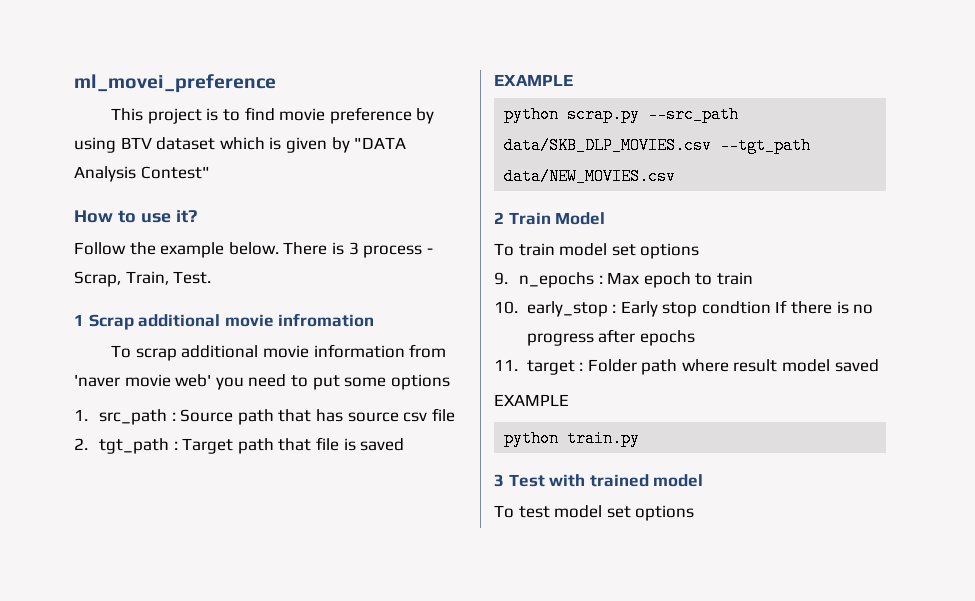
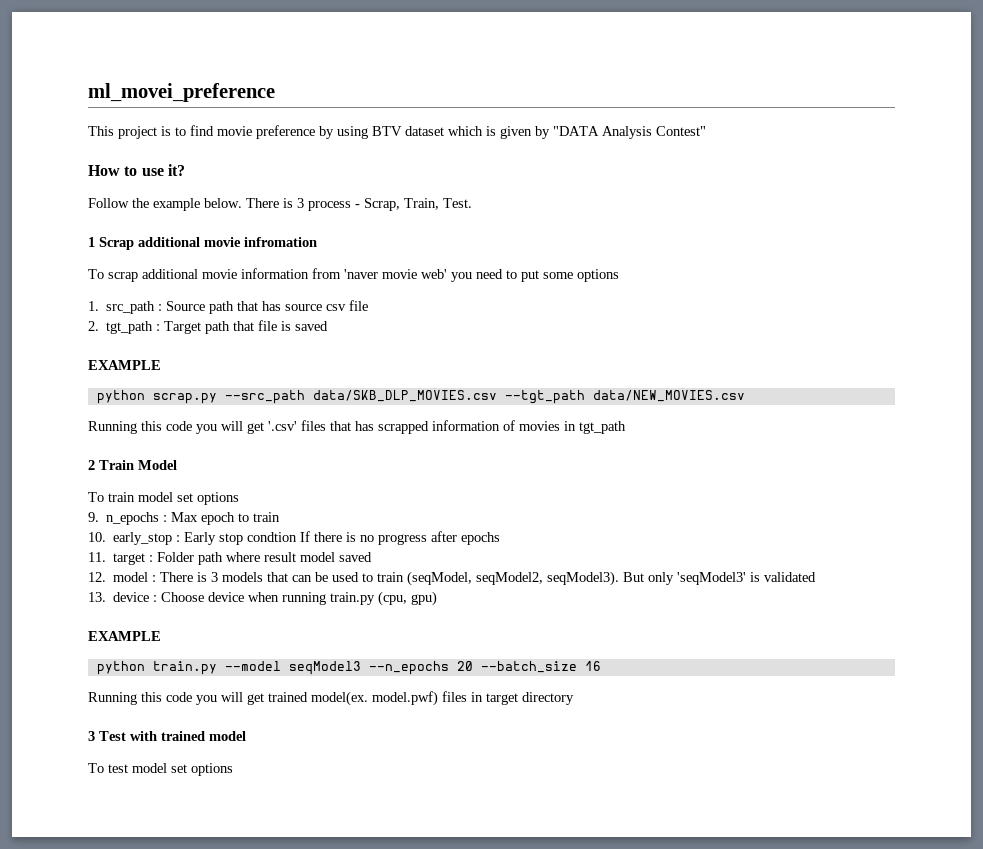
+ Running this code you will get '.csv' files that has scrapped information of movies in tgt_path
  11. target : Folder path where result model saved
+ 12. model : There is 3 models that can be used to train (seqModel, seqModel2, seqModel3). But only 'seqModel3' is validated
+ 13. device : Choose device when running train.py (cpu, gpu)
  EXAMPLE
- python train.py
+ python train.py --model seqModel3 --n_epochs 20 --batch_size 16
+ Running this code you will get trained model(ex. model.pwf) files in target directory

